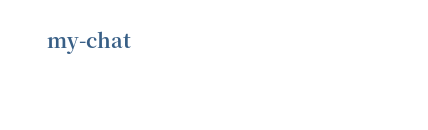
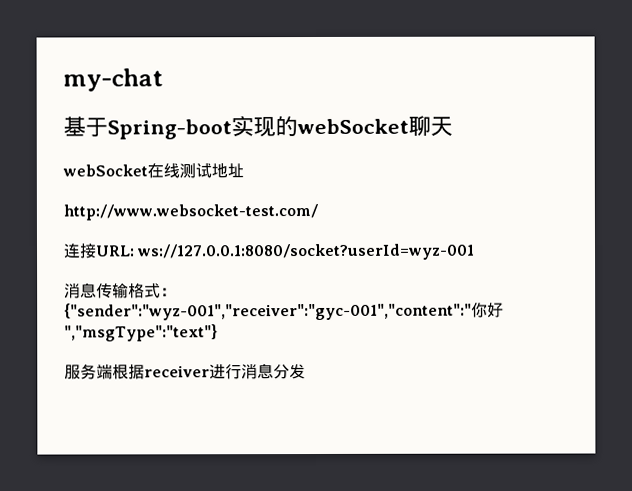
+ 基于Spring-boot实现的webSocket聊天
+ webSocket在线测试地址
+ http://www.websocket-test.com/
+ 连接URL: ws://127.0.0.1:8080/socket?userId=wyz-001
+ 消息传输格式：{"sender":"wyz-001","receiver":"gyc-001","content":"你好","msgType":"text"}
+ 服务端根据receiver进行消息分发

